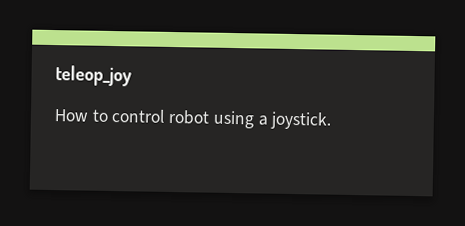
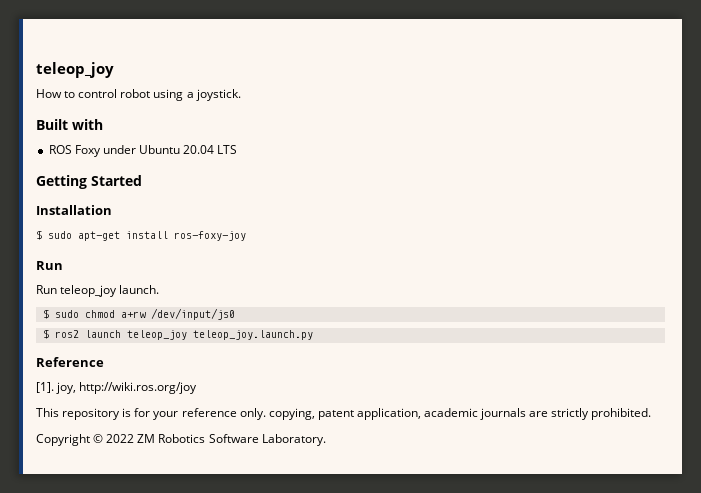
+ Built with
+ ROS Foxy under Ubuntu 20.04 LTS
+ Getting Started
+ Installation
+ $ sudo apt-get install ros-foxy-joy
+ Run
+ Run teleop_joy launch.
+ $ sudo chmod a+rw /dev/input/js0
+ $ ros2 launch teleop_joy teleop_joy.launch.py
+ Reference
+ [1]. joy, http://wiki.ros.org/joy
+ This repository is for your reference only. copying, patent application, academic journals are strictly prohibited.
+ Copyright © 2022 ZM Robotics Software Laboratory.

